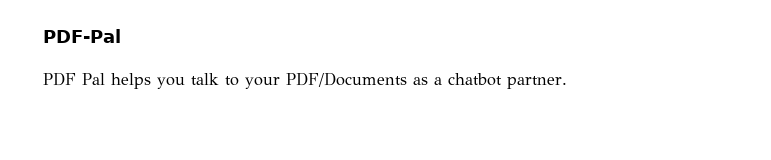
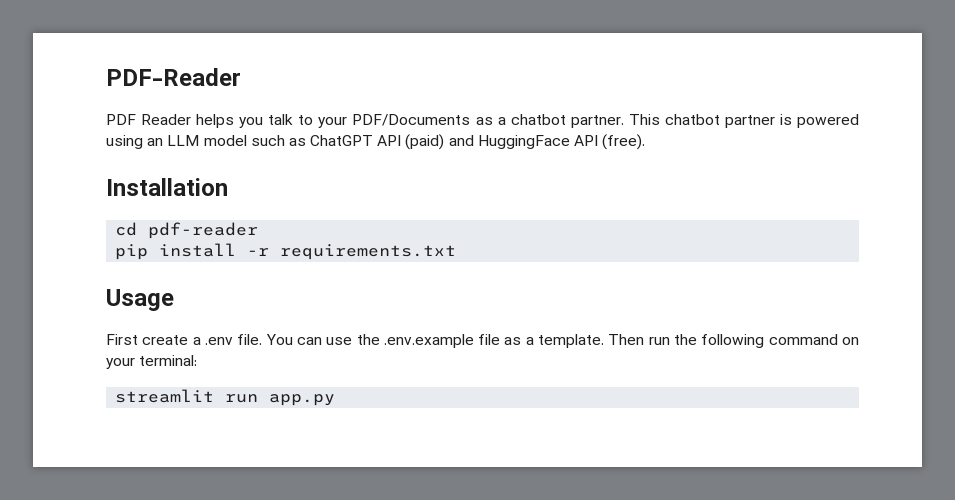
- PDF-Pal
+ PDF-Reader
- PDF Pal helps you talk to your PDF/Documents as a chatbot partner.
+ PDF Reader helps you talk to your PDF/Documents as a chatbot partner.
+ This chatbot partner is powered using an LLM model such as ChatGPT API (paid) and HuggingFace API (free).
+ Installation
+ cd pdf-reader
+ pip install -r requirements.txt
+ Usage
+ First create a .env file. You can use the .env.example file as a template. Then run the following command on your terminal:
+ streamlit run app.py

